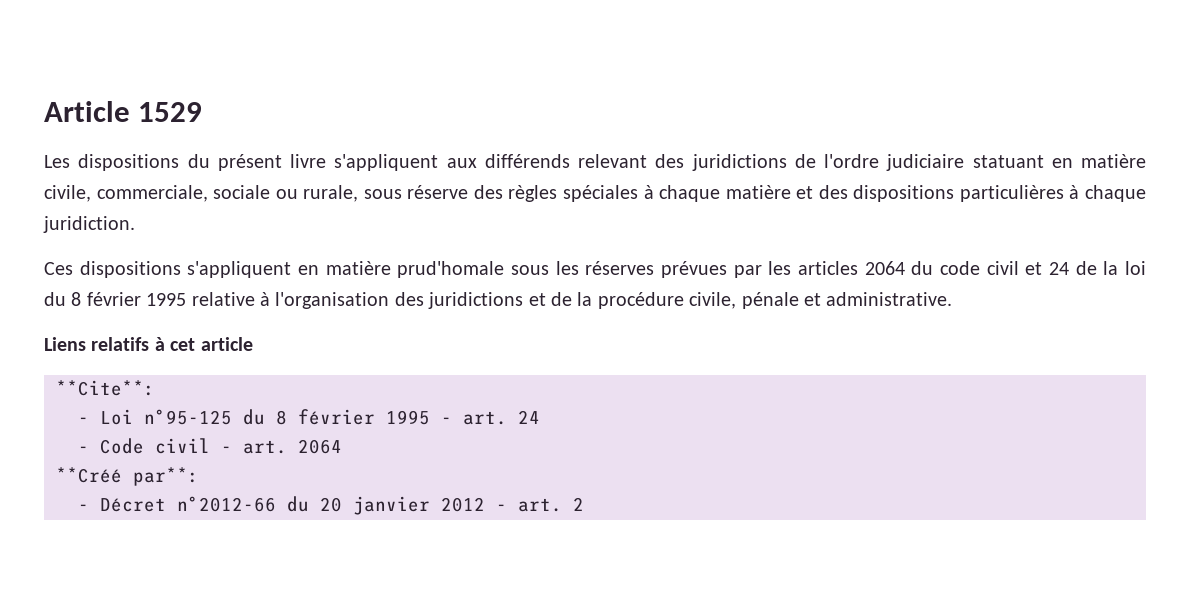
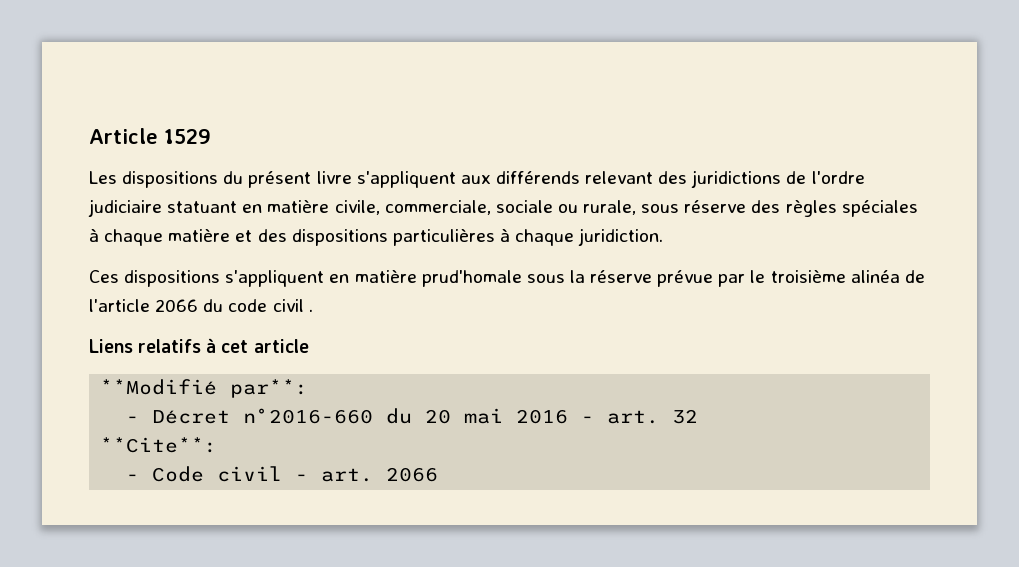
- Ces dispositions s'appliquent en matière prud'homale sous les réserves prévues par les articles 2064 du code civil et 24 de la loi du 8 février 1995 relative à l'organisation des juridictions et de la procédure civile, pénale et administrative.
+ Ces dispositions s'appliquent en matière prud'homale sous la réserve prévue par le troisième alinéa de l'article 2066 du code civil .
+ **Modifié par**:
+ - Décret n°2016-660 du 20 mai 2016 - art. 32
  **Cite**:
- - Loi n°95-125 du 8 février 1995 - art. 24
- - Code civil - art. 2064
- **Créé par**:
- - Décret n°2012-66 du 20 janvier 2012 - art. 2
+ - Code civil - art. 2066

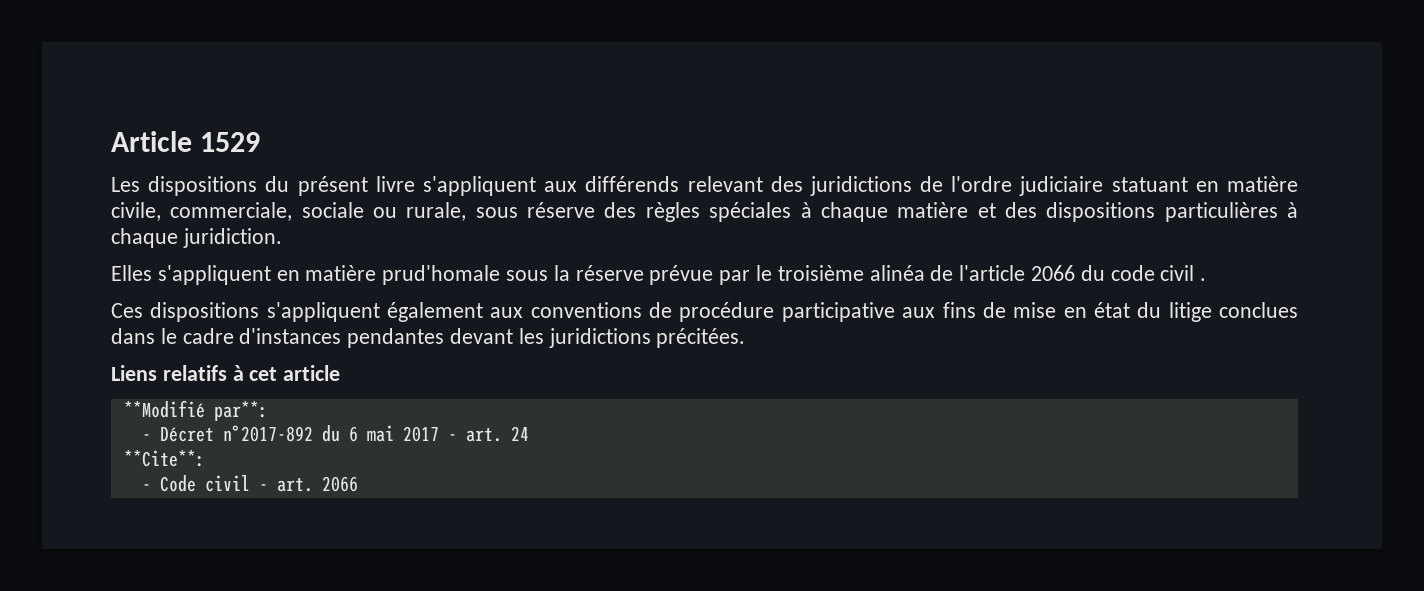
- Ces dispositions s'appliquent en matière prud'homale sous la réserve prévue par le troisième alinéa de l'article 2066 du code civil .
+ Elles s'appliquent en matière prud'homale sous la réserve prévue par le troisième alinéa de l'article 2066 du code civil .
+ Ces dispositions s'appliquent également aux conventions de procédure participative aux fins de mise en état du litige conclues dans le cadre d'instances pendantes devant les juridictions précitées.
- - Décret n°2016-660 du 20 mai 2016 - art. 32
+ - Décret n°2017-892 du 6 mai 2017 - art. 24

